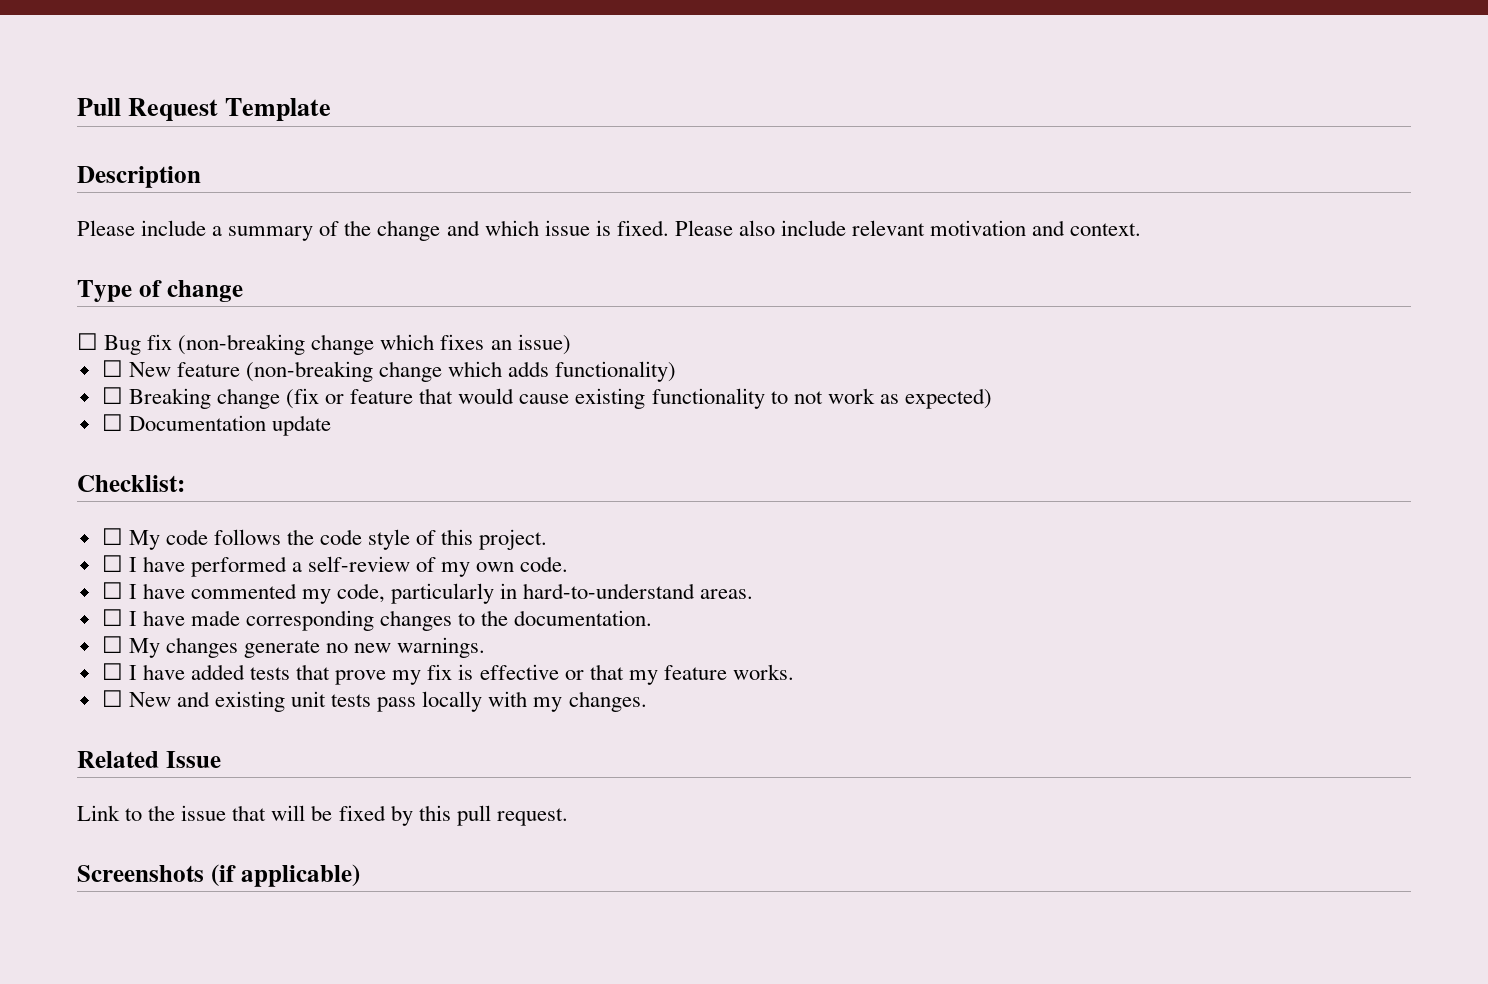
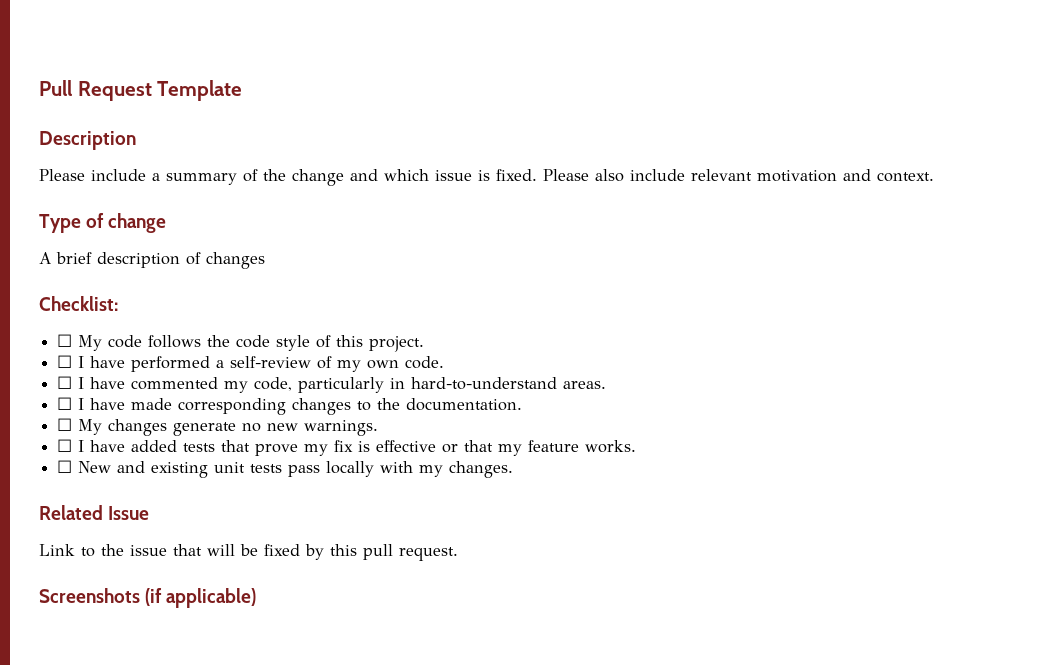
- ☐ Bug fix (non-breaking change which fixes an issue)
- ☐ New feature (non-breaking change which adds functionality)
- ☐ Breaking change (fix or feature that would cause existing functionality to not work as expected)
- ☐ Documentation update
+ A brief description of changes

